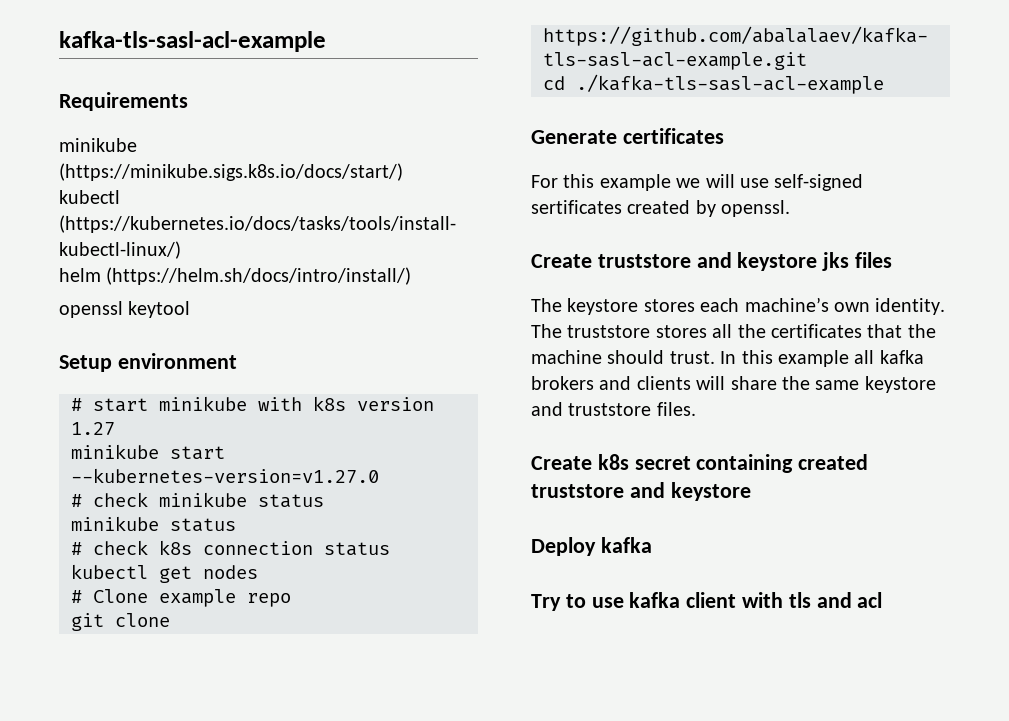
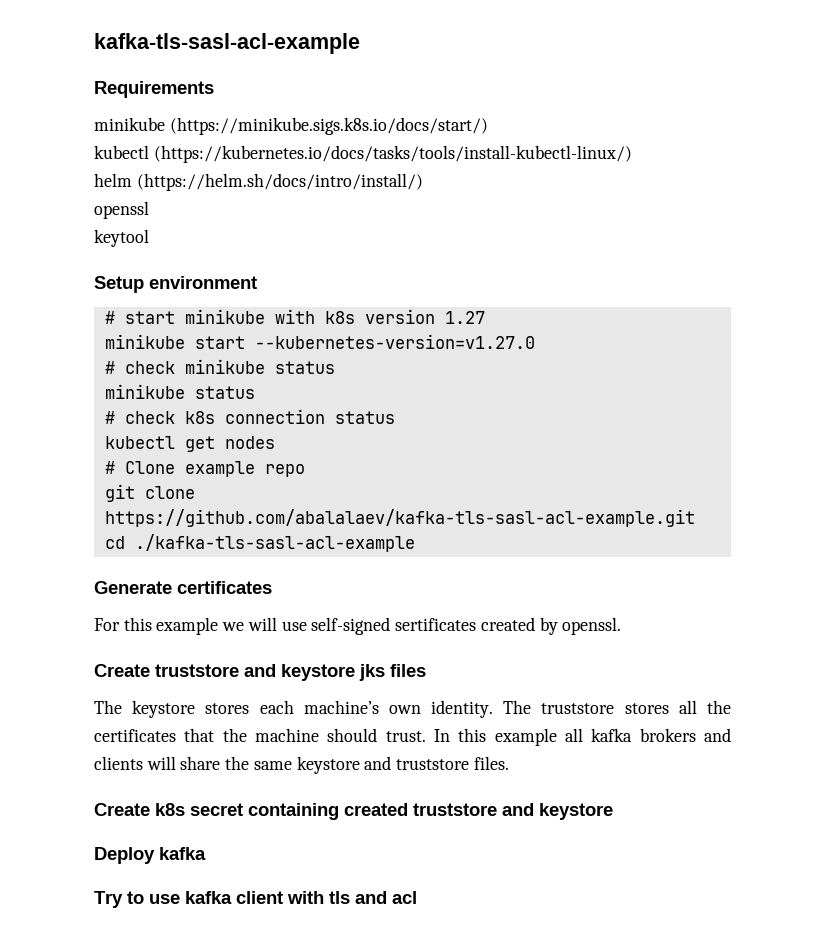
- openssl keytool
+ openssl
+ keytool

